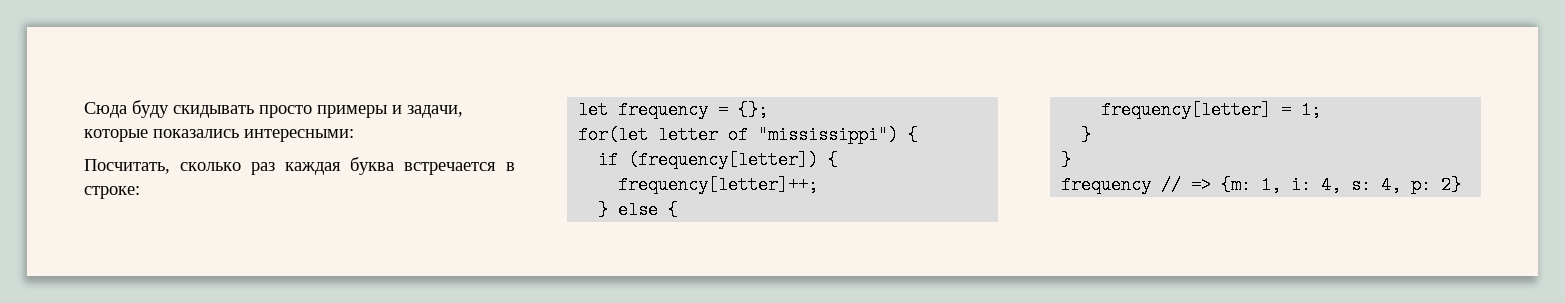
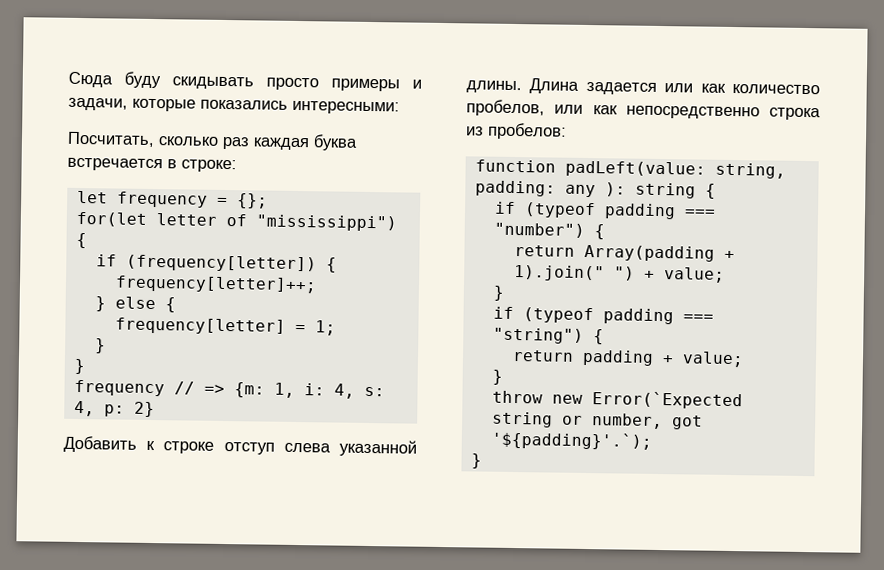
+ Добавить к строке отступ слева указанной длины. Длина задается или как количество пробелов, или как непосредственно строка из пробелов:
+ function padLeft(value: string, padding: any ): string {
+ if (typeof padding === "number") {
+ return Array(padding + 1).join(" ") + value;
+ }
+ if (typeof padding === "string") {
+ return padding + value;
+ }
+ throw new Error(`Expected string or number, got '${padding}'.`);
+ }

